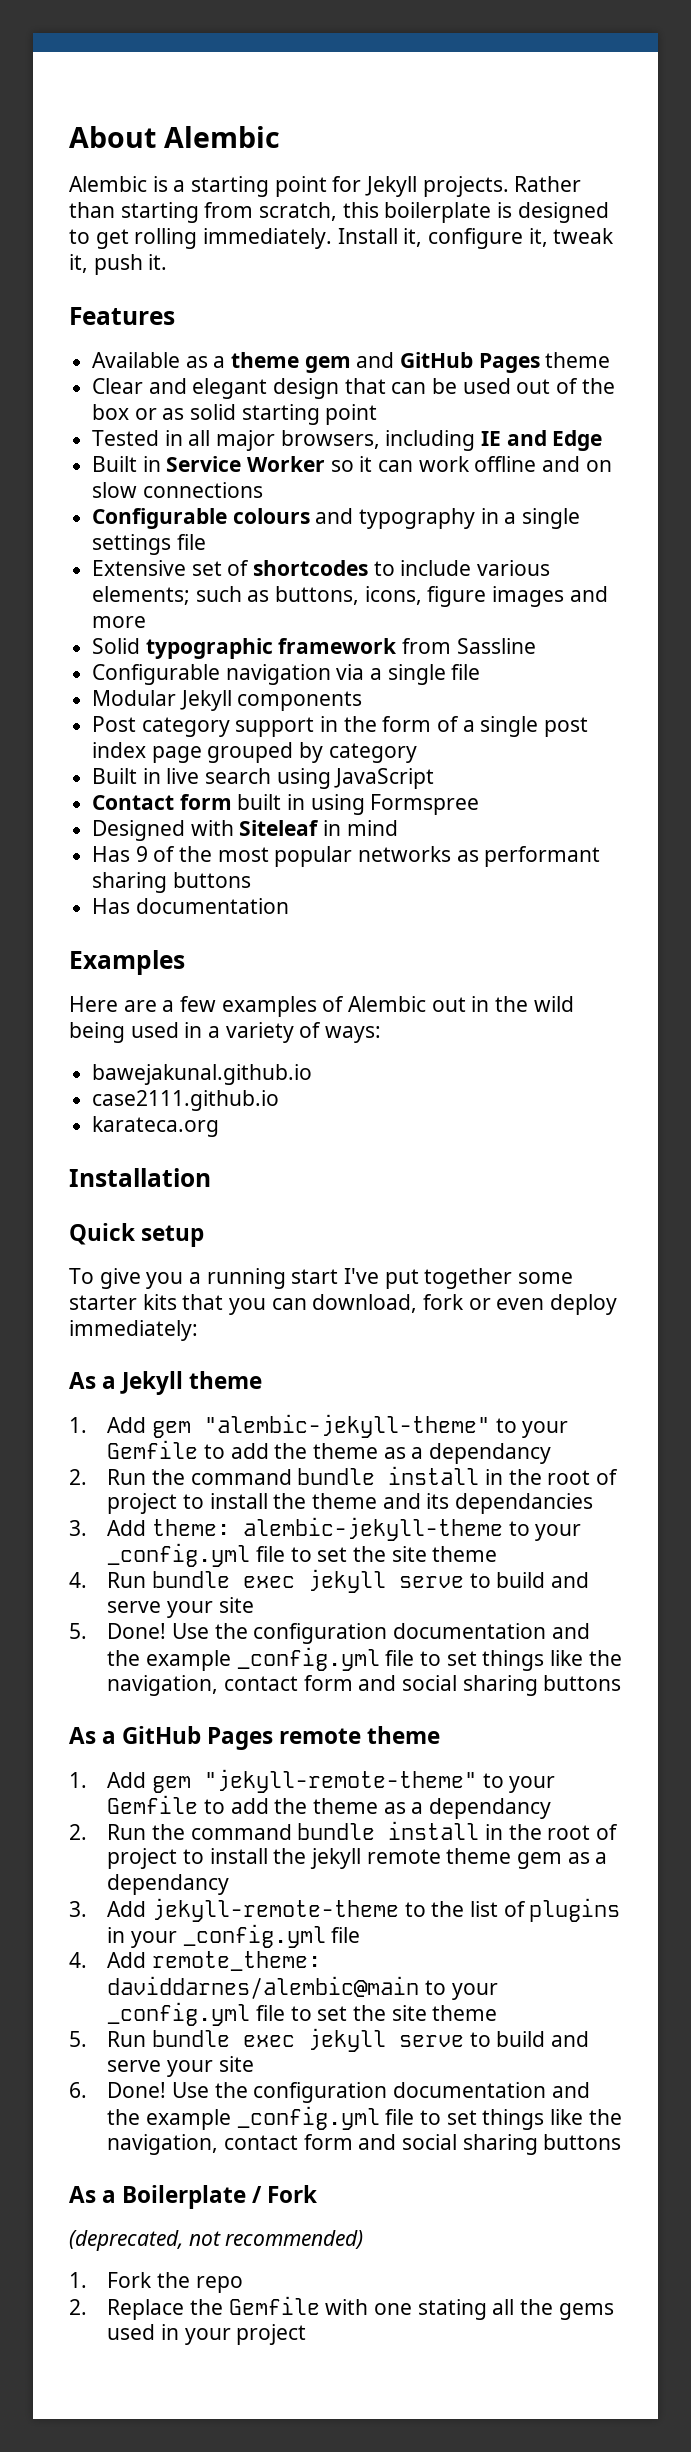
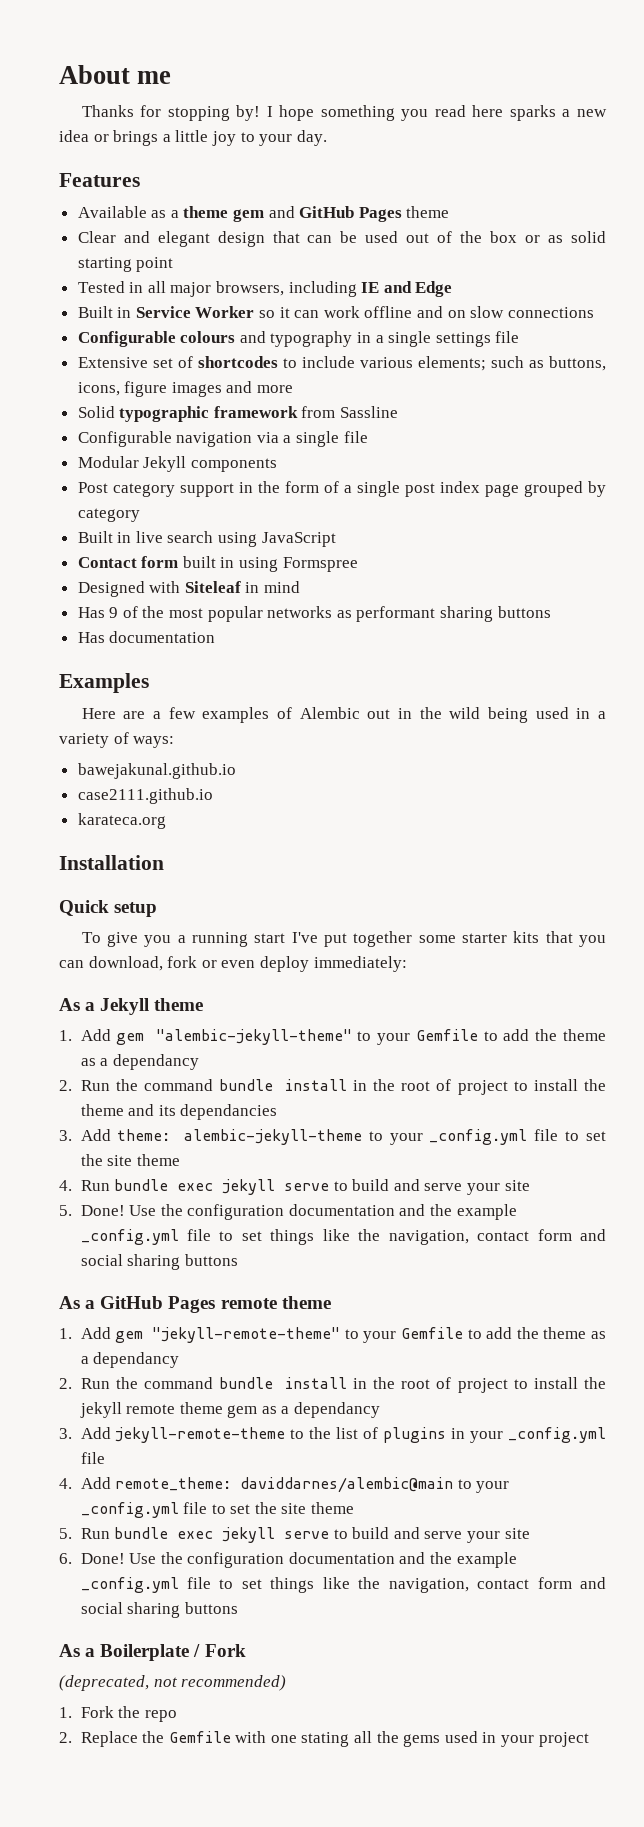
- About Alembic
- Alembic is a starting point for Jekyll projects. Rather than starting from scratch, this boilerplate is designed to get rolling immediately. Install it, configure it, tweak it, push it.
+ About me
+ Thanks for stopping by! I hope something you read here sparks a new idea or brings a little joy to your day.

